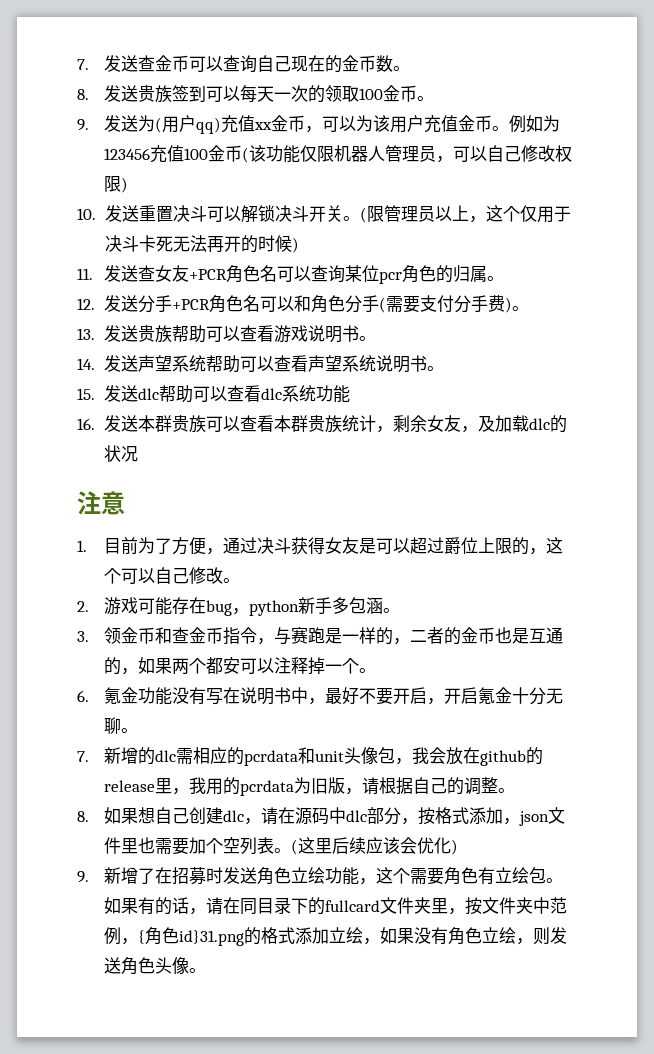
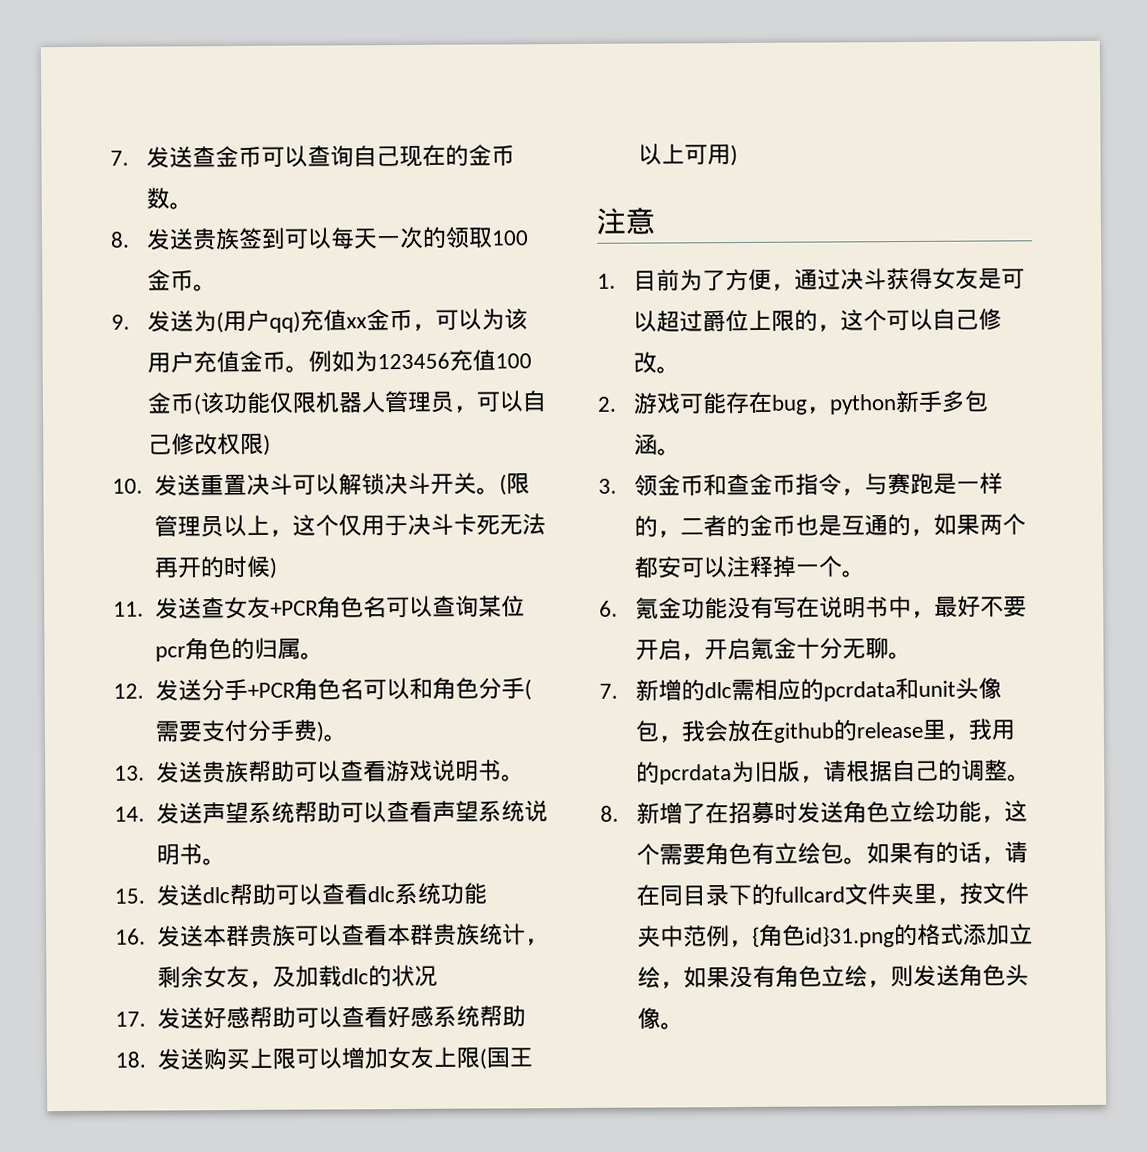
+ 17.发送好感帮助可以查看好感系统帮助
+ 18.发送购买上限可以增加女友上限(国王以上可用)
- 8.如果想自己创建dlc，请在源码中dlc部分，按格式添加，json文件里也需要加个空列表。(这里后续应该会优化)
- 9.新增了在招募时发送角色立绘功能，这个需要角色有立绘包。
+ 8.新增了在招募时发送角色立绘功能，这个需要角色有立绘包。

